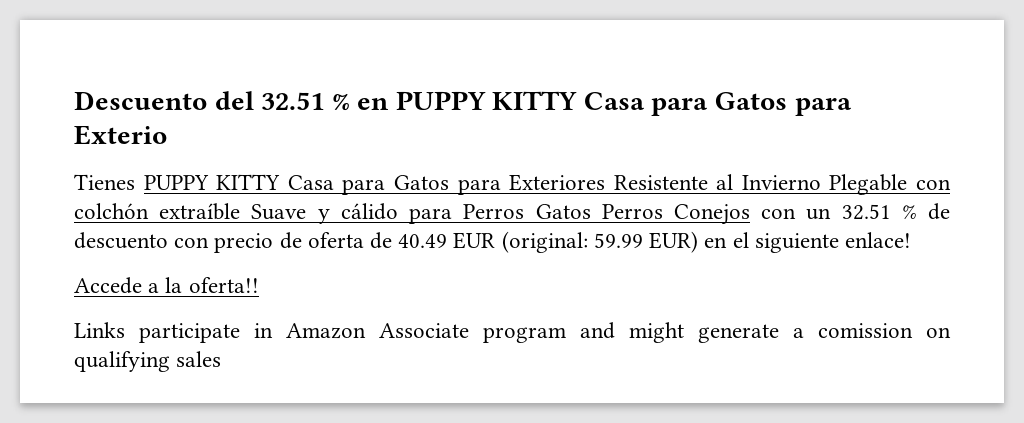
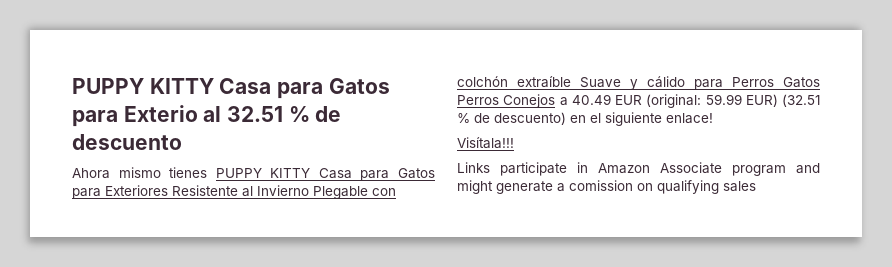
- Descuento del 32.51 % en PUPPY KITTY Casa para Gatos para Exterio
- Tienes PUPPY KITTY Casa para Gatos para Exteriores Resistente al Invierno Plegable con colchón extraíble Suave y cálido para Perros Gatos Perros Conejos con un 32.51 % de descuento con precio de oferta de 40.49 EUR (original: 59.99 EUR) en el siguiente enlace!
+ PUPPY KITTY Casa para Gatos para Exterio al 32.51 % de descuento
+ Ahora mismo tienes PUPPY KITTY Casa para Gatos para Exteriores Resistente al Invierno Plegable con colchón extraíble Suave y cálido para Perros Gatos Perros Conejos a 40.49 EUR (original: 59.99 EUR) (32.51 % de descuento) en el siguiente enlace!
- Accede a la oferta!!
+ Visítala!!!

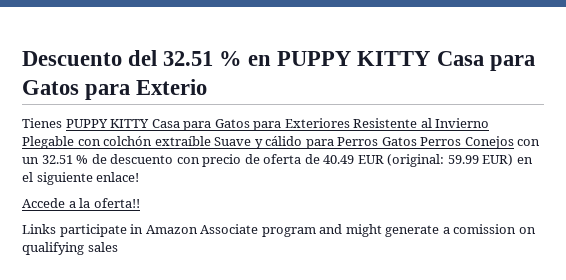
- PUPPY KITTY Casa para Gatos para Exterio al 32.51 % de descuento
- Ahora mismo tienes PUPPY KITTY Casa para Gatos para Exteriores Resistente al Invierno Plegable con colchón extraíble Suave y cálido para Perros Gatos Perros Conejos a 40.49 EUR (original: 59.99 EUR) (32.51 % de descuento) en el siguiente enlace!
+ Descuento del 32.51 % en PUPPY KITTY Casa para Gatos para Exterio
+ Tienes PUPPY KITTY Casa para Gatos para Exteriores Resistente al Invierno Plegable con colchón extraíble Suave y cálido para Perros Gatos Perros Conejos con un 32.51 % de descuento con precio de oferta de 40.49 EUR (original: 59.99 EUR) en el siguiente enlace!
- Visítala!!!
+ Accede a la oferta!!

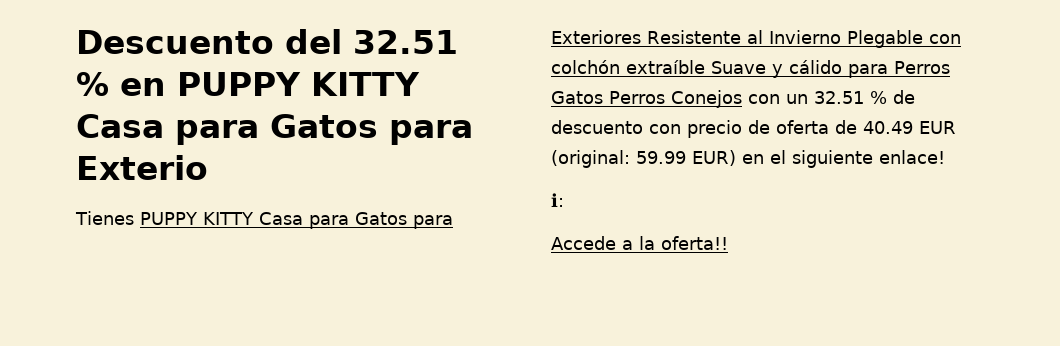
+ ℹ:
- Links participate in Amazon Associate program and might generate a comission on qualifying sales

